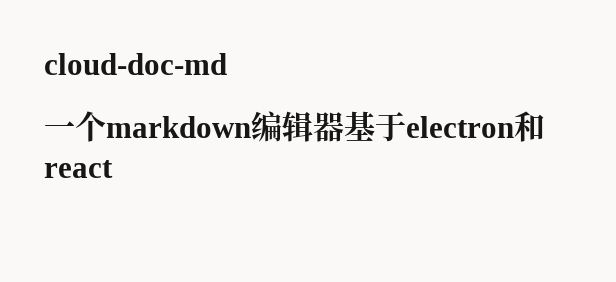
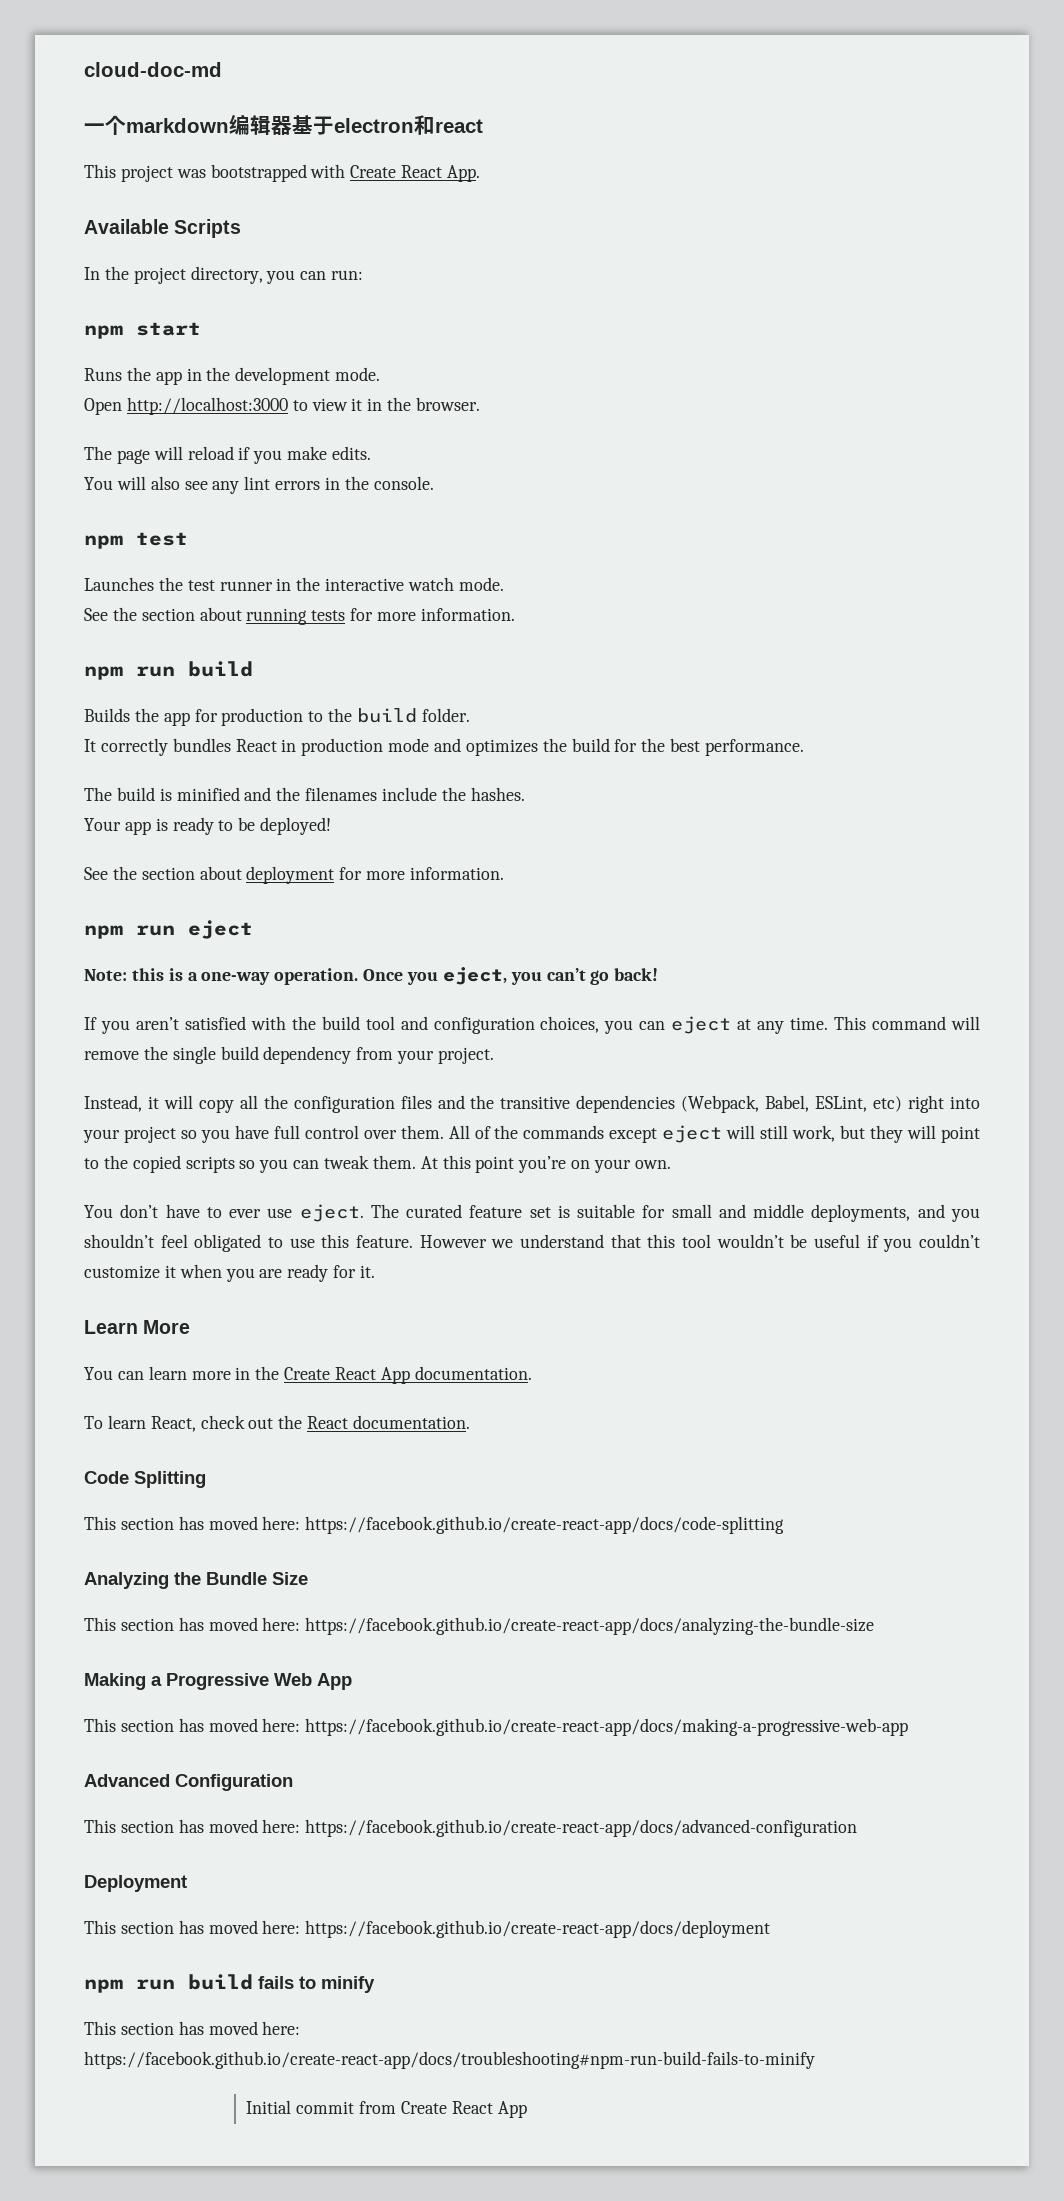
+ This project was bootstrapped with Create React App.
+ Available Scripts
+ In the project directory, you can run:
+ npm start
+ Runs the app in the development mode.
+ Open http://localhost:3000 to view it in the browser.
+ The page will reload if you make edits.
+ You will also see any lint errors in the console.
+ npm test
+ Launches the test runner in the interactive watch mode.
+ See the section about running tests for more information.
+ npm run build
+ Builds the app for production to the build folder.
+ It correctly bundles React in production mode and optimizes the build for the best performance.
+ The build is minified and the filenames include the hashes.
+ Your app is ready to be deployed!
+ See the section about deployment for more information.
+ npm run eject
+ Note: this is a one-way operation. Once you eject, you can’t go back!
+ If you aren’t satisfied with the build tool and configuration choices, you can eject at any time. This command will remove the single build dependency from your project.
+ Instead, it will copy all the configuration files and the transitive dependencies (Webpack, Babel, ESLint, etc) right into your project so you have full control over them. All of the commands except eject will still work, but they will point to the copied scripts so you can tweak them. At this point you’re on your own.
+ You don’t have to ever use eject. The curated feature set is suitable for small and middle deployments, and you shouldn’t feel obligated to use this feature. However we understand that this tool wouldn’t be useful if you couldn’t customize it when you are ready for it.
+ Learn More
+ You can learn more in the Create React App documentation.
+ To learn React, check out the React documentation.
+ Code Splitting
+ This section has moved here: https://facebook.github.io/create-react-app/docs/code-splitting
+ Analyzing the Bundle Size
+ This section has moved here: https://facebook.github.io/create-react-app/docs/analyzing-the-bundle-size
+ Making a Progressive Web App
+ This section has moved here: https://facebook.github.io/create-react-app/docs/making-a-progressive-web-app
+ Advanced Configuration
+ This section has moved here: https://facebook.github.io/create-react-app/docs/advanced-configuration
+ Deployment
+ This section has moved here: https://facebook.github.io/create-react-app/docs/deployment
+ npm run build fails to minify
+ This section has moved here: https://facebook.github.io/create-react-app/docs/troubleshooting#npm-run-build-fails-to-minify
+ Initial commit from Create React App

